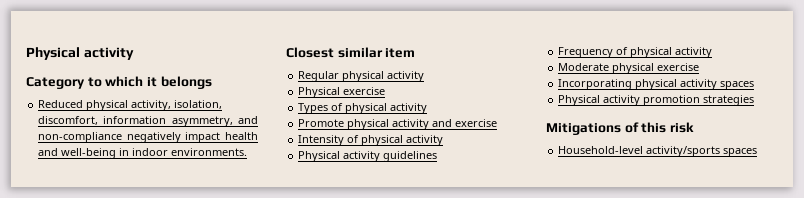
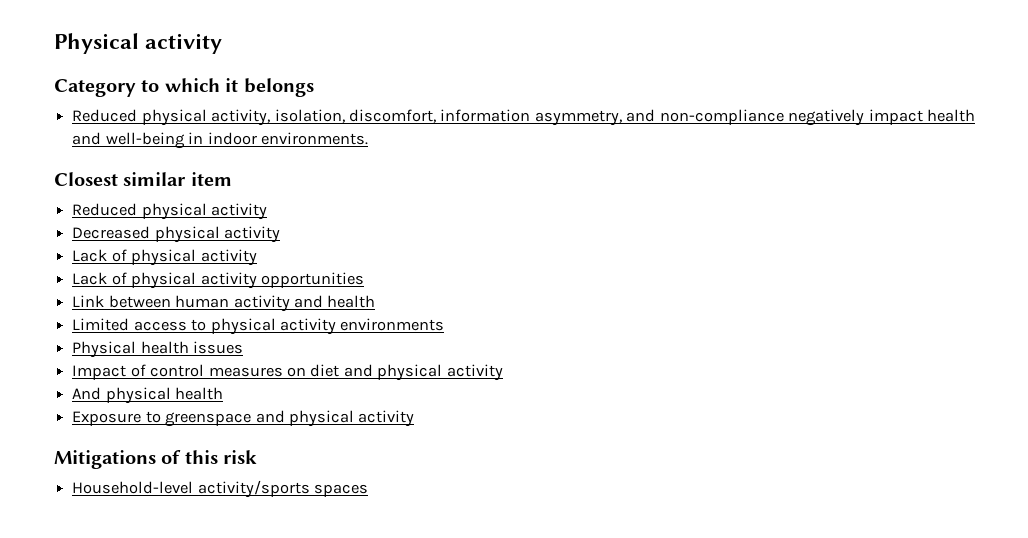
- Regular physical activity
- Physical exercise
- Types of physical activity
- Promote physical activity and exercise
- Intensity of physical activity
- Physical activity guidelines
- Frequency of physical activity
- Moderate physical exercise
- Incorporating physical activity spaces
- Physical activity promotion strategies
+ Reduced physical activity
+ Decreased physical activity
+ Lack of physical activity
+ Lack of physical activity opportunities
+ Link between human activity and health
+ Limited access to physical activity environments
+ Physical health issues
+ Impact of control measures on diet and physical activity
+ And physical health
+ Exposure to greenspace and physical activity

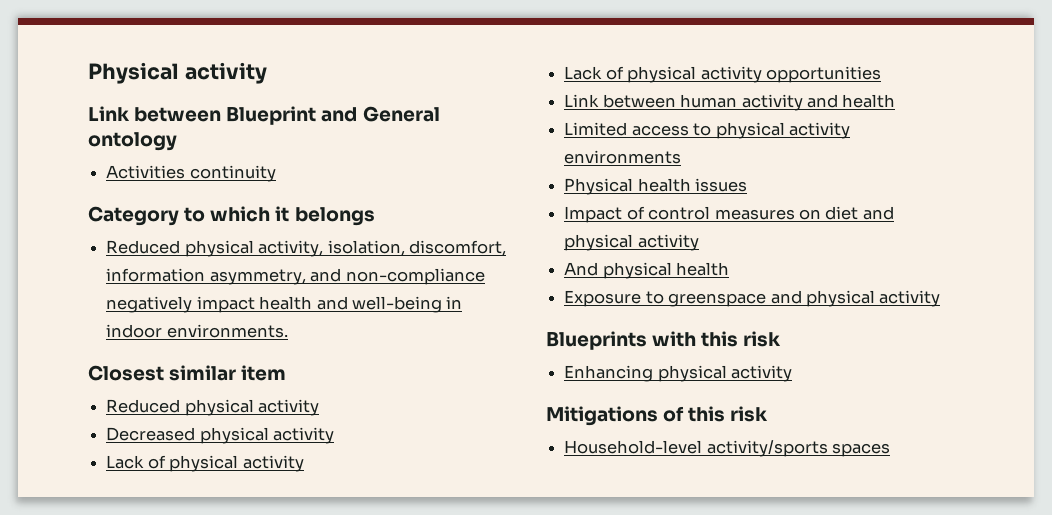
+ Link between Blueprint and General ontology
+ Activities continuity
+ Blueprints with this risk
+ Enhancing physical activity

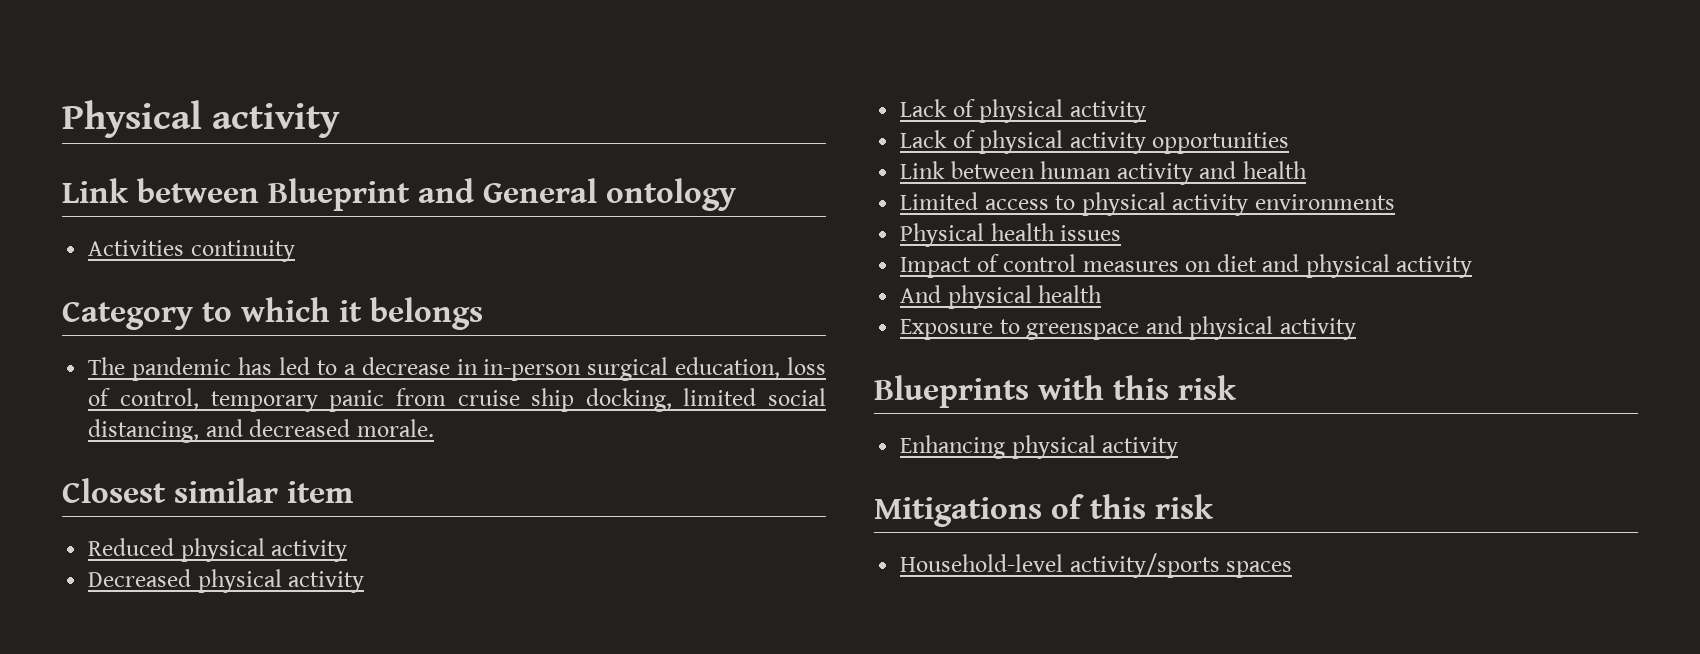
- Reduced physical activity, isolation, discomfort, information asymmetry, and non-compliance negatively impact health and well-being in indoor environments.
+ The pandemic has led to a decrease in in-person surgical education, loss of control, temporary panic from cruise ship docking, limited social distancing, and decreased morale.

